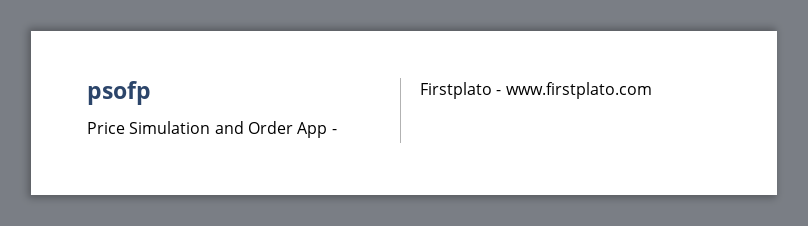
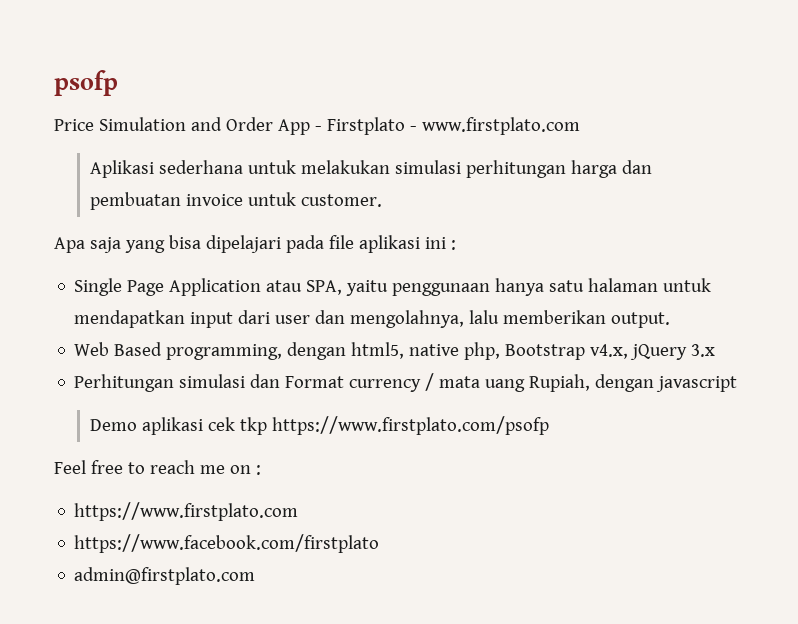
+ Aplikasi sederhana untuk melakukan simulasi perhitungan harga dan pembuatan invoice untuk customer.
+ Apa saja yang bisa dipelajari pada file aplikasi ini :
+ Single Page Application atau SPA, yaitu penggunaan hanya satu halaman untuk mendapatkan input dari user dan mengolahnya, lalu memberikan output.
+ Web Based programming, dengan html5, native php, Bootstrap v4.x, jQuery 3.x
+ Perhitungan simulasi dan Format currency / mata uang Rupiah, dengan javascript
+ Demo aplikasi cek tkp https://www.firstplato.com/psofp
+ Feel free to reach me on :
+ https://www.firstplato.com
+ https://www.facebook.com/firstplato
+ admin@firstplato.com

